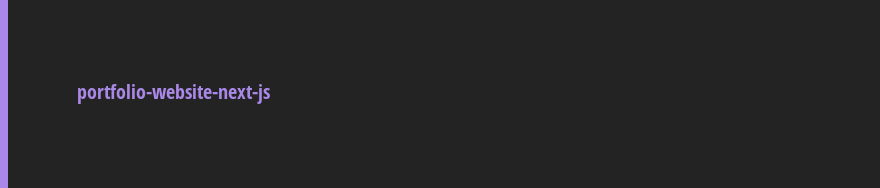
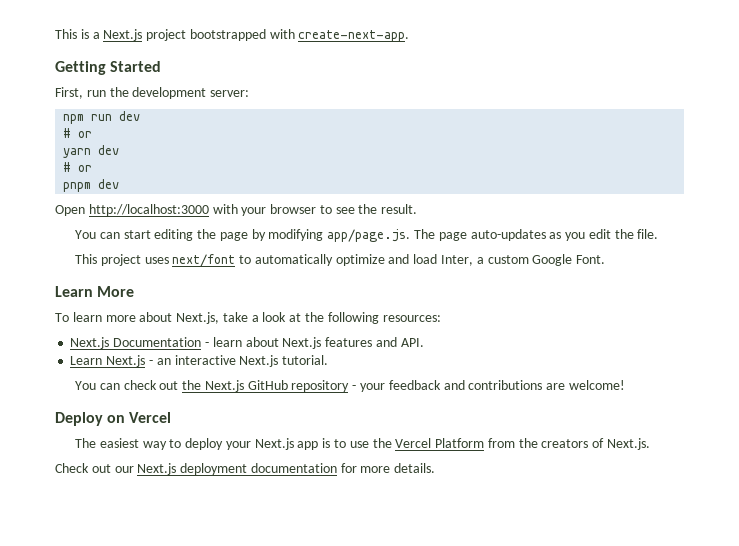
- portfolio-website-next-js
+ This is a Next.js project bootstrapped with create-next-app.
+ Getting Started
+ First, run the development server:
+ npm run dev
+ # or
+ yarn dev
+ # or
+ pnpm dev
+ Open http://localhost:3000 with your browser to see the result.
+ You can start editing the page by modifying app/page.js. The page auto-updates as you edit the file.
+ This project uses next/font to automatically optimize and load Inter, a custom Google Font.
+ Learn More
+ To learn more about Next.js, take a look at the following resources:
+ Next.js Documentation - learn about Next.js features and API.
+ Learn Next.js - an interactive Next.js tutorial.
+ You can check out the Next.js GitHub repository - your feedback and contributions are welcome!
+ Deploy on Vercel
+ The easiest way to deploy your Next.js app is to use the Vercel Platform from the creators of Next.js.
+ Check out our Next.js deployment documentation for more details.

